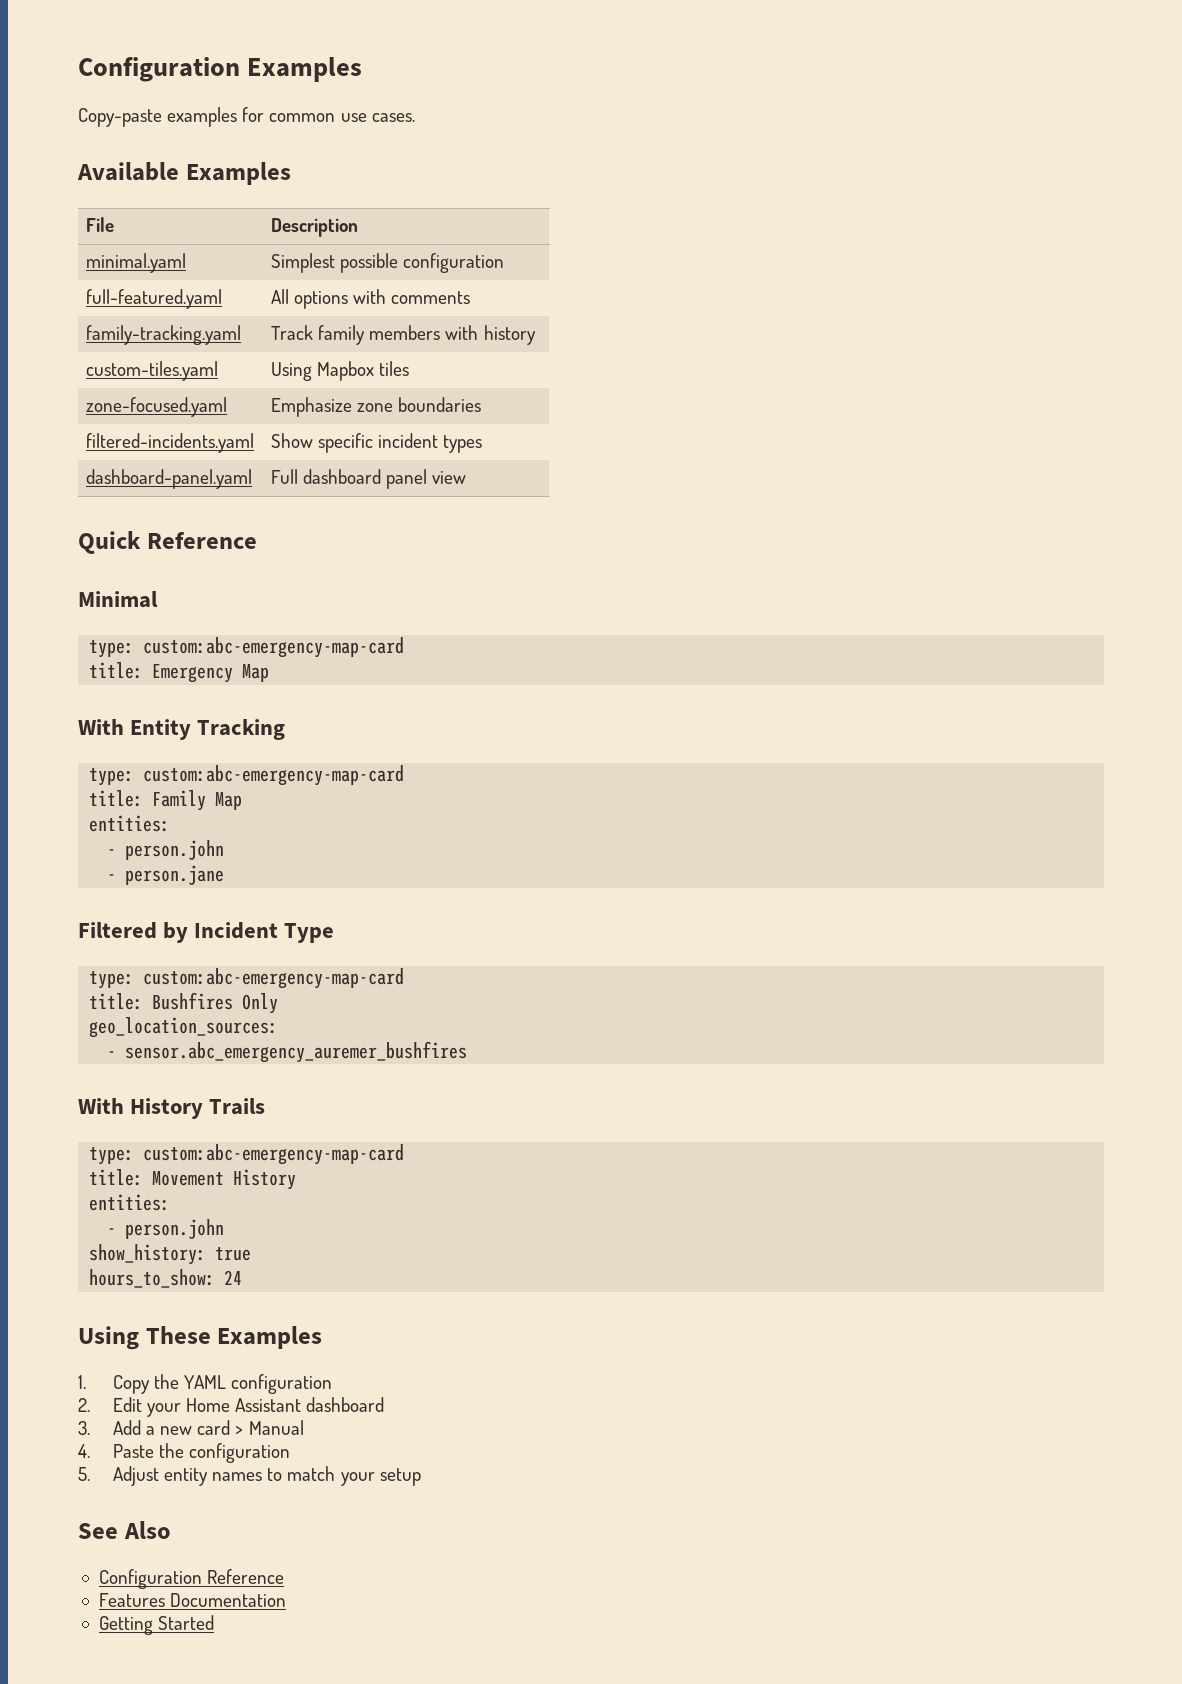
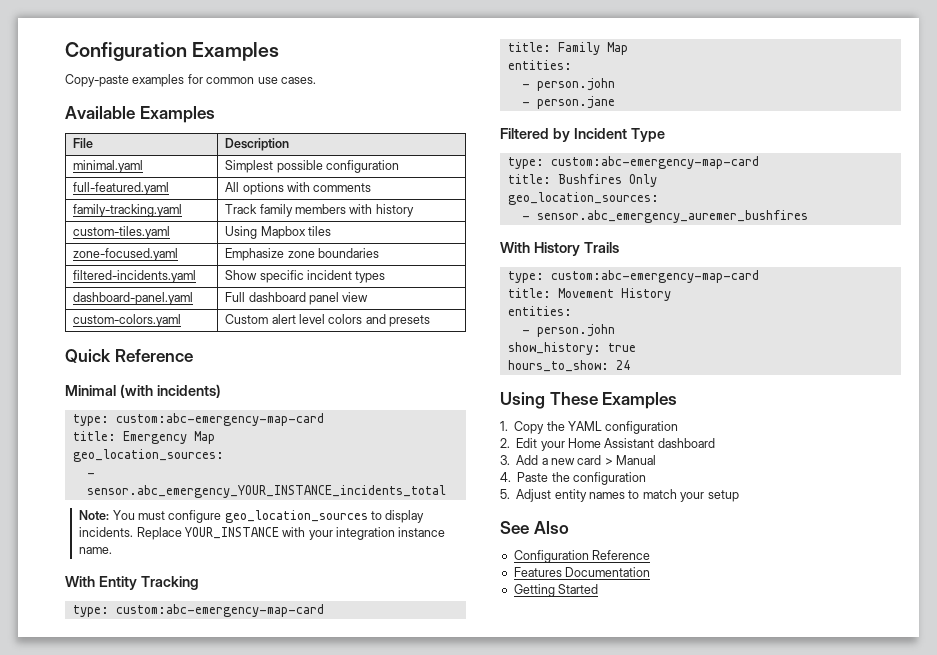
+ custom-colors.yaml | Custom alert level colors and presets
- Minimal
+ Minimal (with incidents)
  title: Emergency Map
+ geo_location_sources:
+ - sensor.abc_emergency_YOUR_INSTANCE_incidents_total
+ Note: You must configure geo_location_sources to display incidents. Replace YOUR_INSTANCE with your integration instance name.

